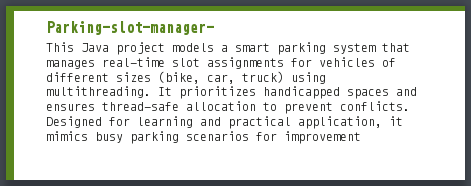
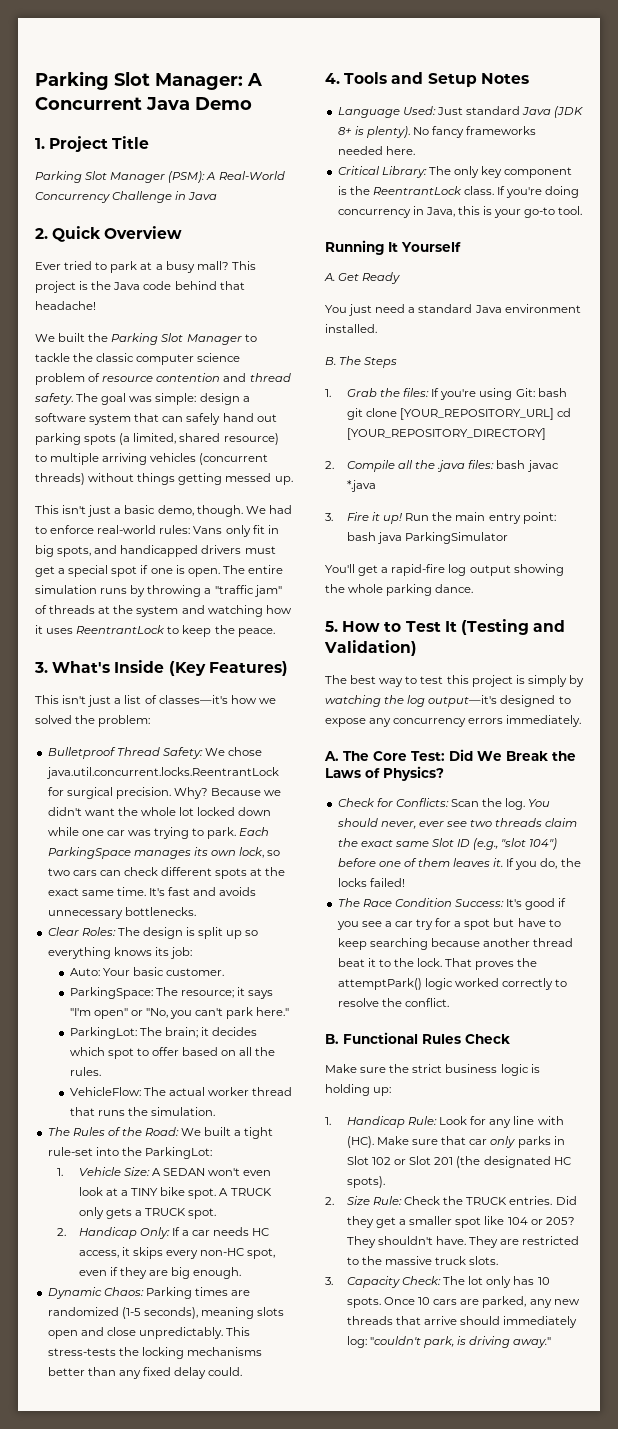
- Parking-slot-manager-
- This Java project models a smart parking system that manages real-time slot assignments for vehicles of different sizes (bike, car, truck) using multithreading. It prioritizes handicapped spaces and ensures thread-safe allocation to prevent conflicts. Designed for learning and practical application, it mimics busy parking scenarios for improvement
+ Parking Slot Manager: A Concurrent Java Demo
+ 1. Project Title
+ Parking Slot Manager (PSM): A Real-World Concurrency Challenge in Java
+ 2. Quick Overview
+ Ever tried to park at a busy mall? This project is the Java code behind that headache!
+ We built the Parking Slot Manager to tackle the classic computer science problem of resource contention and thread safety. The goal was simple: design a software system that can safely hand out parking spots (a limited, shared resource) to multiple arriving vehicles (concurrent threads) without things getting messed up.
+ This isn't just a basic demo, though. We had to enforce real-world rules: Vans only fit in big spots, and handicapped drivers must get a special spot if one is open. The entire simulation runs by throwing a "traffic jam" of threads at the system and watching how it uses ReentrantLock to keep the peace.
+ 3. What's Inside (Key Features)
+ This isn't just a list of classes—it's how we solved the problem:
+ Bulletproof Thread Safety: We chose java.util.concurrent.locks.ReentrantLock for surgical precision. Why? Because we didn't want the whole lot locked down while one car was trying to park. Each ParkingSpace manages its own lock, so two cars can check different spots at the exact same time. It's fast and avoids unnecessary bottlenecks.
+ Clear Roles: The design is split up so everything knows its job:
+ Auto: Your basic customer.
+ ParkingSpace: The resource; it says "I'm open" or "No, you can't park here."
+ ParkingLot: The brain; it decides which spot to offer based on all the rules.
+ VehicleFlow: The actual worker thread that runs the simulation.
+ The Rules of the Road: We built a tight rule-set into the ParkingLot:
+ 1. Vehicle Size: A SEDAN won't even look at a TINY bike spot. A TRUCK only gets a TRUCK spot.
+ 2. Handicap Only: If a car needs HC access, it skips every non-HC spot, even if they are big enough.
+ Dynamic Chaos: Parking times are randomized (1-5 seconds), meaning slots open and close unpredictably. This stress-tests the locking mechanisms better than any fixed delay could.
+ 4. Tools and Setup Notes
+ Language Used: Just standard Java (JDK 8+ is plenty). No fancy frameworks needed here.
+ Critical Library: The only key component is the ReentrantLock class. If you're doing concurrency in Java, this is your go-to tool.
+ Running It Yourself
+ A. Get Ready
+ You just need a standard Java environment installed.
+ B. The Steps
+ 1. Grab the files: If you're using Git: bash git clone [YOUR_REPOSITORY_URL] cd [YOUR_REPOSITORY_DIRECTORY]
+ 2. Compile all the .java files: bash javac *.java
+ 3. Fire it up! Run the main entry point: bash java ParkingSimulator
+ You'll get a rapid-fire log output showing the whole parking dance.
+ 5. How to Test It (Testing and Validation)
+ The best way to test this project is simply by watching the log output—it's designed to expose any concurrency errors immediately.
+ A. The Core Test: Did We Break the Laws of Physics?
+ Check for Conflicts: Scan the log. You should never, ever see two threads claim the exact same Slot ID (e.g., "slot 104") before one of them leaves it. If you do, the locks failed!
+ The Race Condition Success: It's good if you see a car try for a spot but have to keep searching because another thread beat it to the lock. That proves the attemptPark() logic worked correctly to resolve the conflict.
+ B. Functional Rules Check
+ Make sure the strict business logic is holding up:
+ 1. Handicap Rule: Look for any line with (HC). Make sure that car only parks in Slot 102 or Slot 201 (the designated HC spots).
+ 2. Size Rule: Check the TRUCK entries. Did they get a smaller spot like 104 or 205? They shouldn't have. They are restricted to the massive truck slots.
+ 3. Capacity Check: The lot only has 10 spots. Once 10 cars are parked, any new threads that arrive should immediately log: "couldn't park, is driving away."

